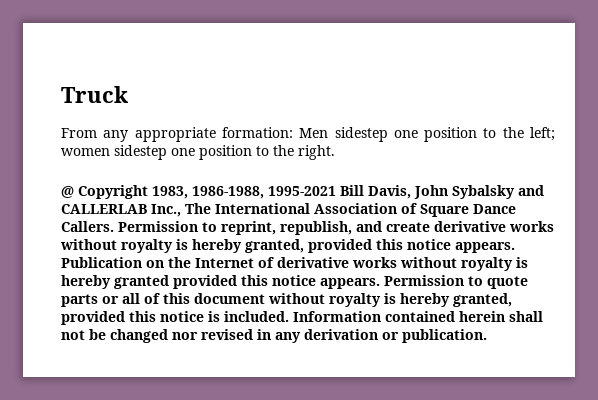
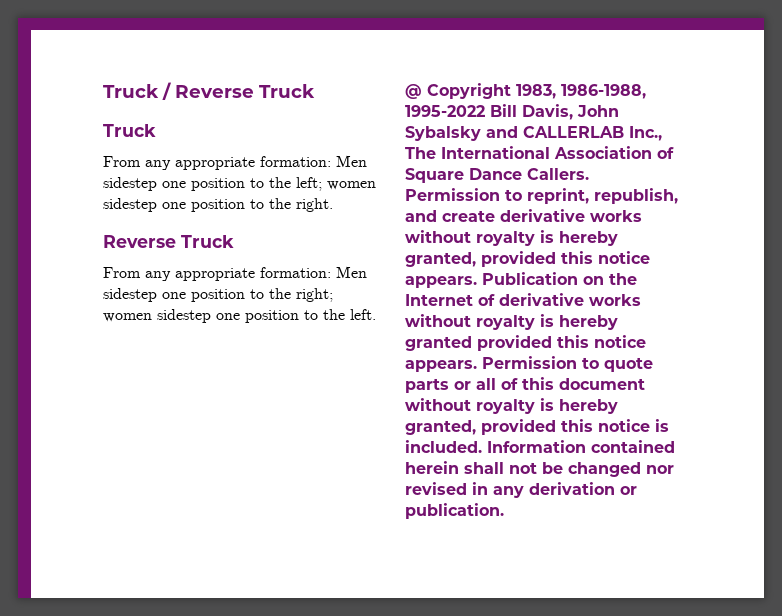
+ Truck / Reverse Truck
  From any appropriate formation: Men sidestep one position to the left; women sidestep one position to the right.
+ Reverse Truck
+ From any appropriate formation: Men sidestep one position to the right; women sidestep one position to the left.
- @ Copyright 1983, 1986-1988, 1995-2021 Bill Davis, John Sybalsky and CALLERLAB Inc., The International Association of Square Dance Callers.
+ @ Copyright 1983, 1986-1988, 1995-2022 Bill Davis, John Sybalsky and CALLERLAB Inc., The International Association of Square Dance Callers.

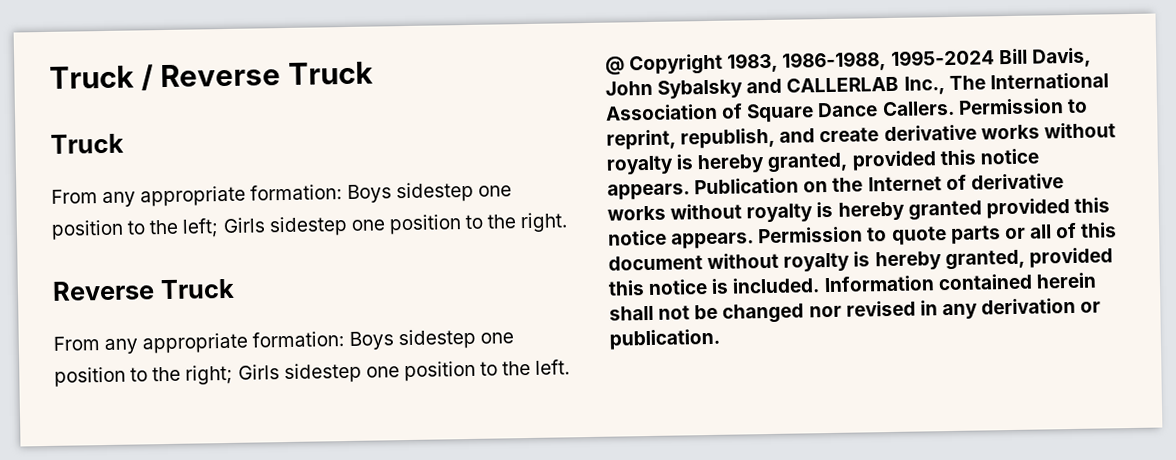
- From any appropriate formation: Men sidestep one position to the left; women sidestep one position to the right.
+ From any appropriate formation: Boys sidestep one position to the left; Girls sidestep one position to the right.
- From any appropriate formation: Men sidestep one position to the right; women sidestep one position to the left.
+ From any appropriate formation: Boys sidestep one position to the right; Girls sidestep one position to the left.
- @ Copyright 1983, 1986-1988, 1995-2022 Bill Davis, John Sybalsky and CALLERLAB Inc., The International Association of Square Dance Callers.
+ @ Copyright 1983, 1986-1988, 1995-2024 Bill Davis, John Sybalsky and CALLERLAB Inc., The International Association of Square Dance Callers.

